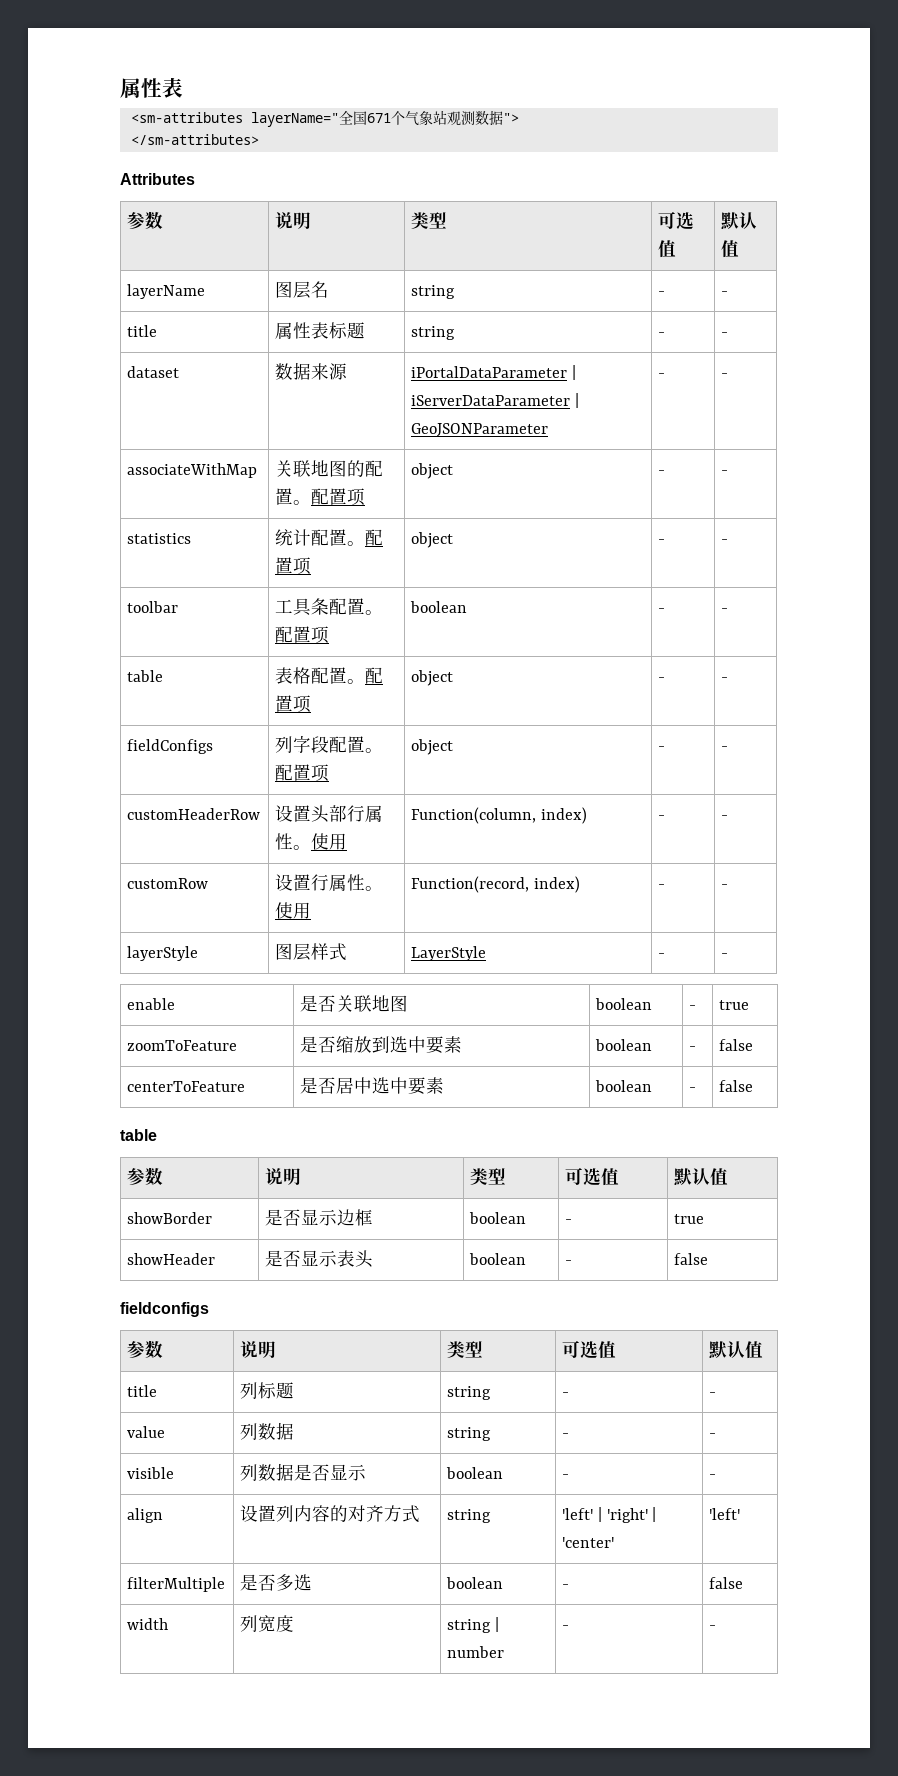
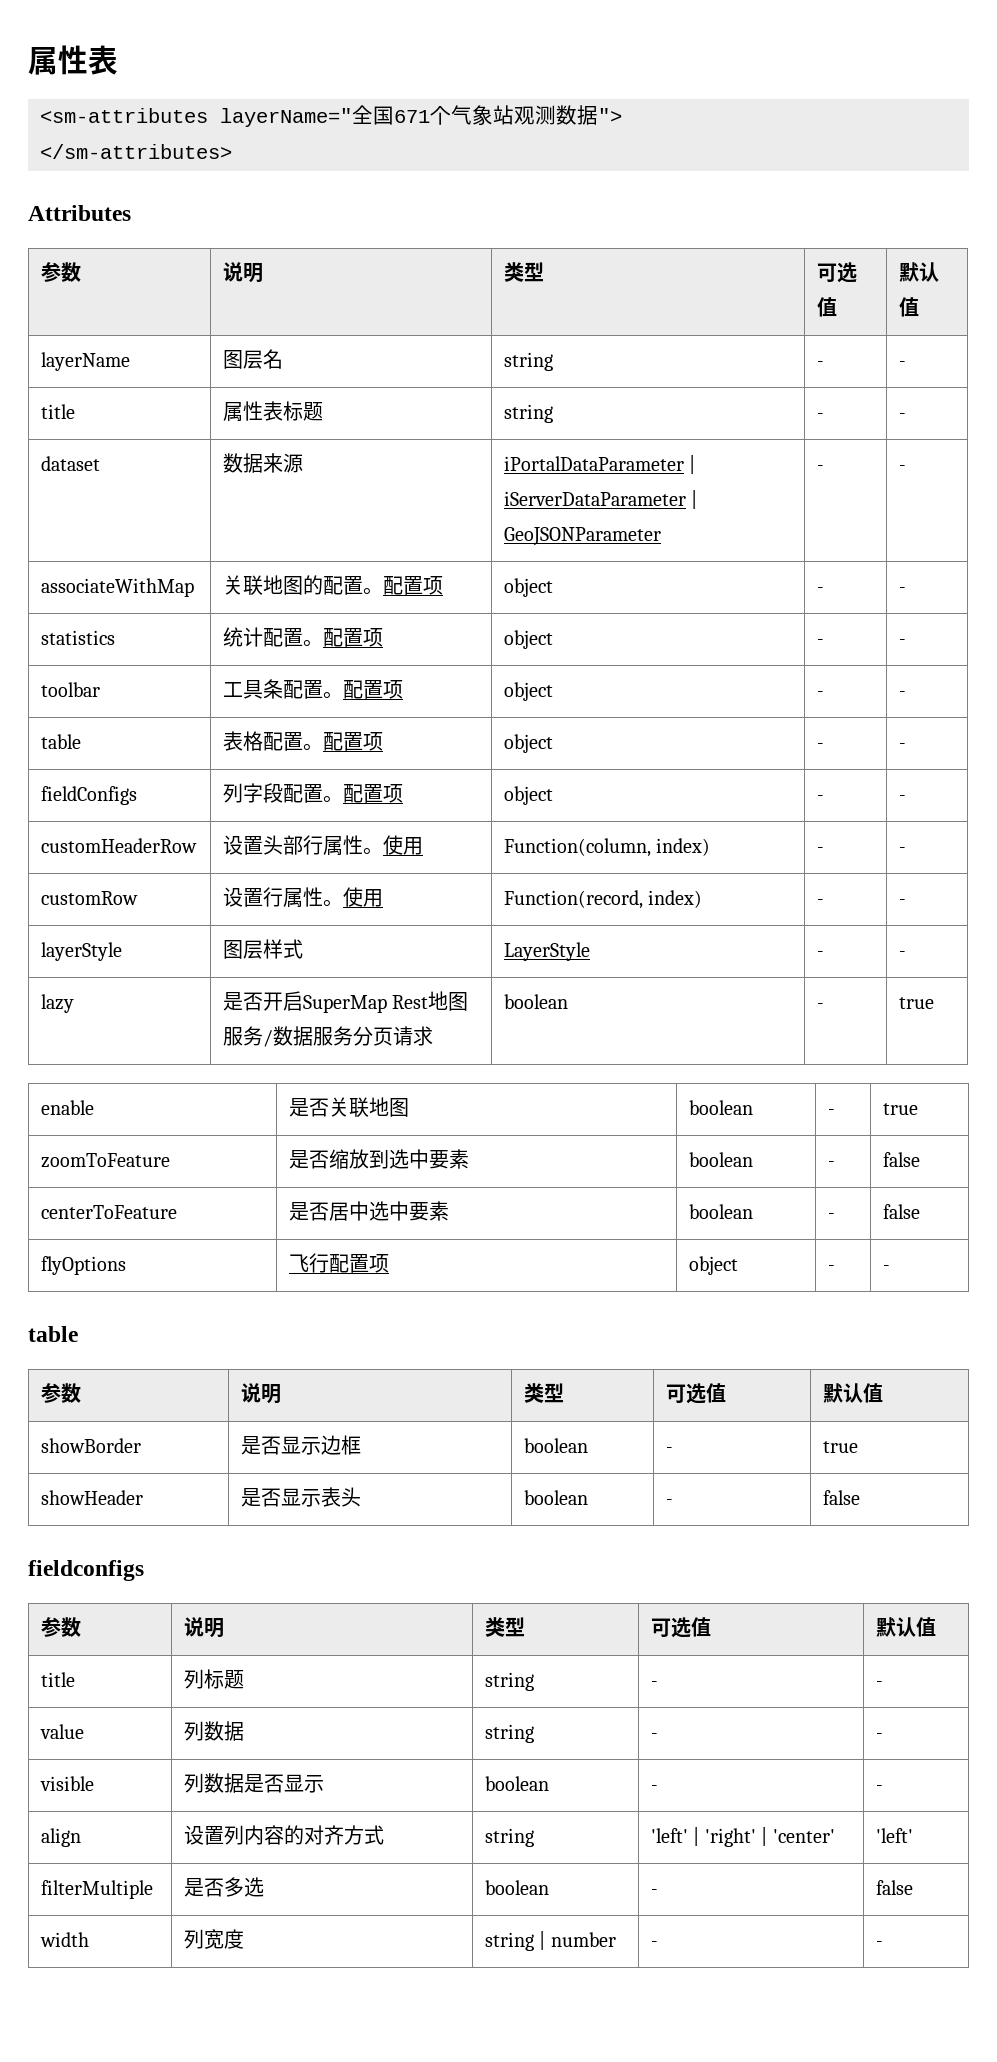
- toolbar | 工具条配置。配置项 | boolean | - | -
+ toolbar | 工具条配置。配置项 | object | - | -
+ lazy | 是否开启SuperMap Rest地图服务/数据服务分页请求 | boolean | - | true
+ flyOptions | 飞行配置项 | object | - | -

